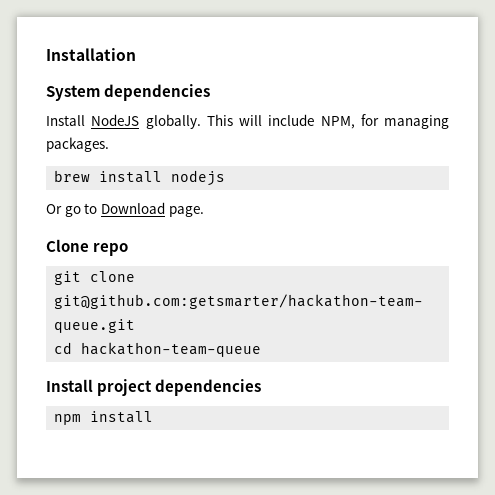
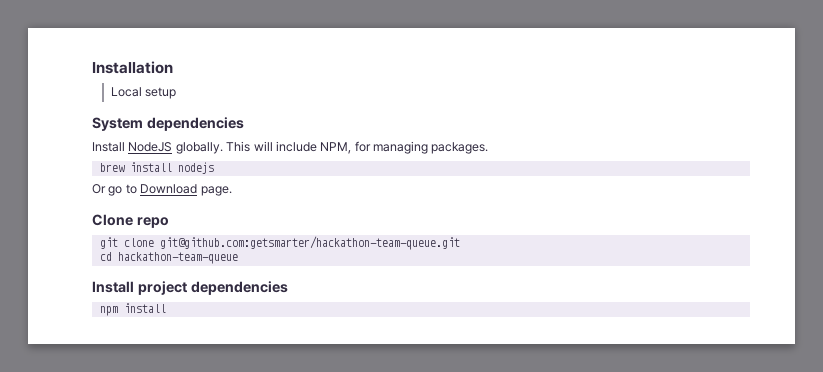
+ Local setup

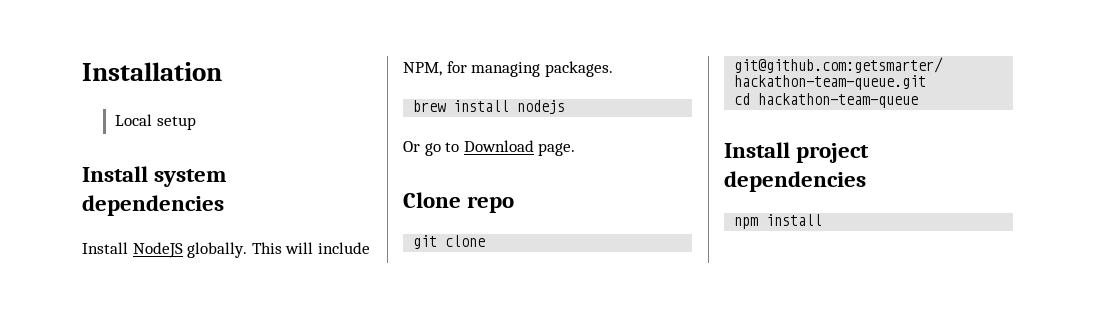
- System dependencies
+ Install system dependencies

